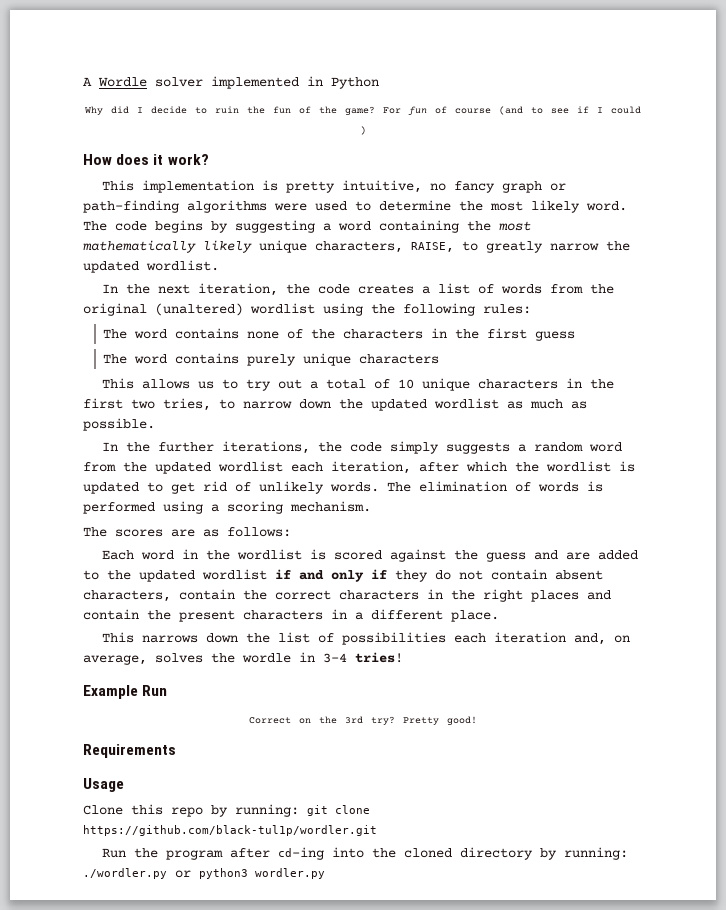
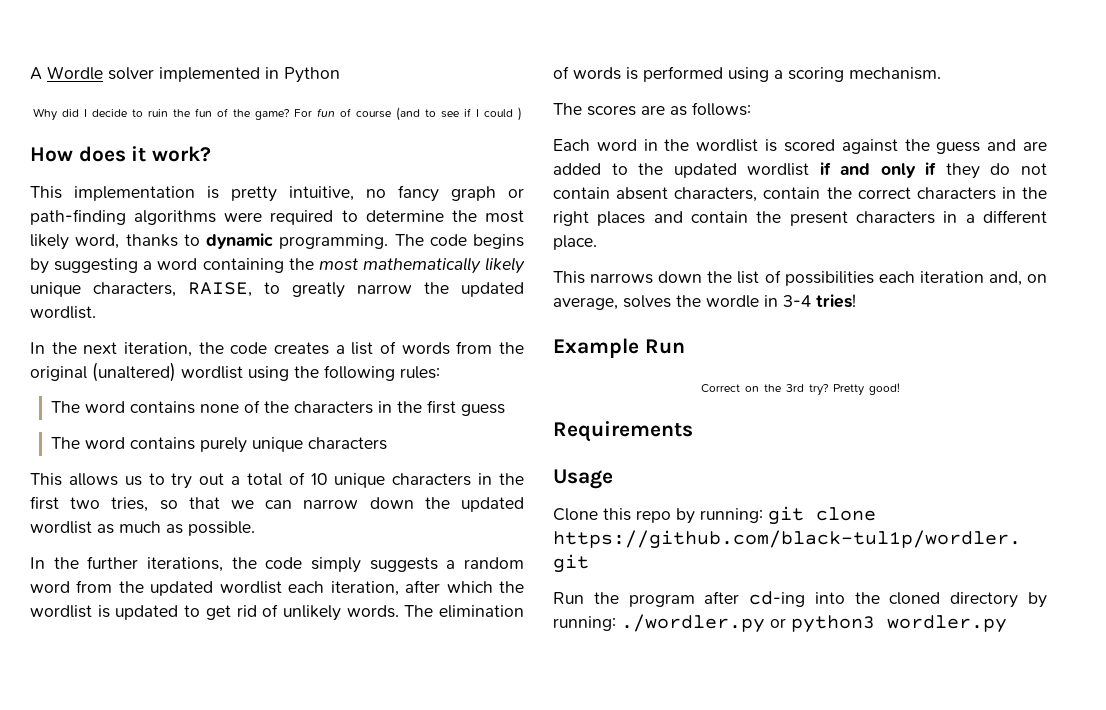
- This implementation is pretty intuitive, no fancy graph or path-finding algorithms were used to determine the most likely word.
+ This implementation is pretty intuitive, no fancy graph or path-finding algorithms were required to determine the most likely word, thanks to dynamic programming.
- This allows us to try out a total of 10 unique characters in the first two tries, to narrow down the updated wordlist as much as possible.
+ This allows us to try out a total of 10 unique characters in the first two tries, so that we can narrow down the updated wordlist as much as possible.

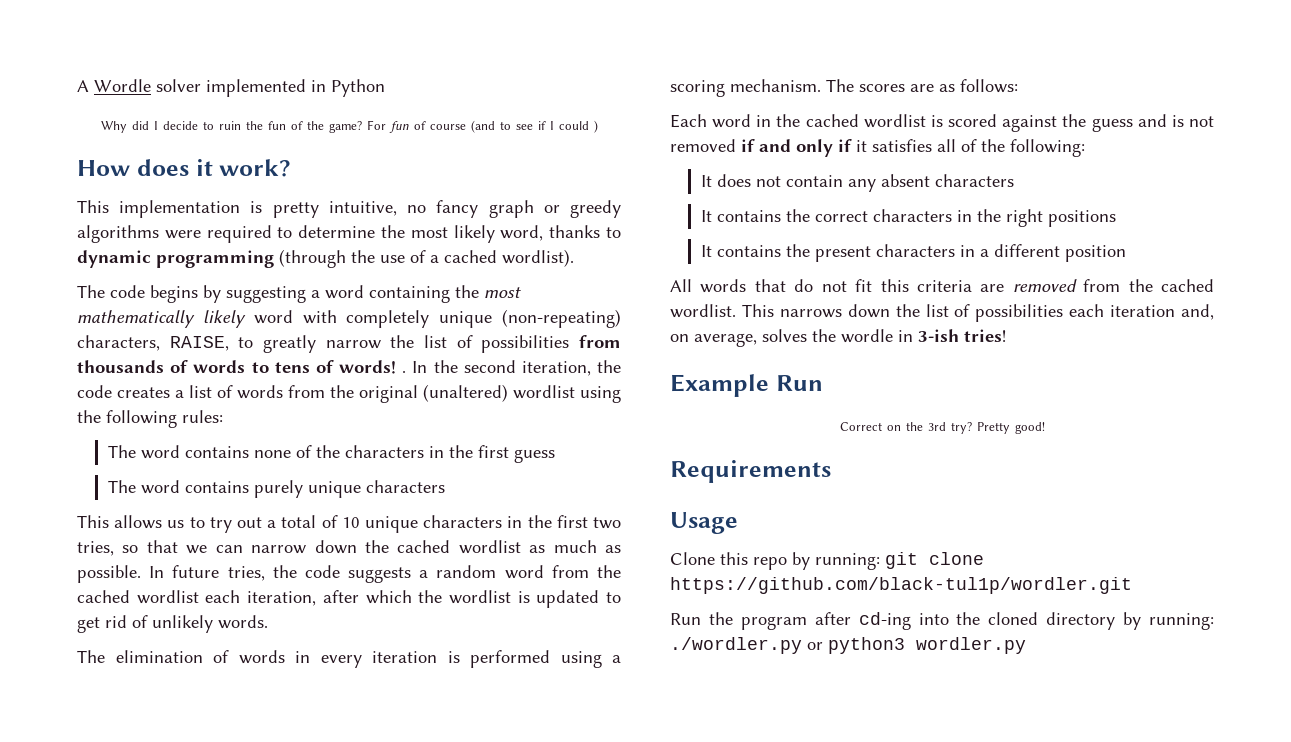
- This implementation is pretty intuitive, no fancy graph or path-finding algorithms were required to determine the most likely word, thanks to dynamic programming. The code begins by suggesting a word containing the most mathematically likely unique characters, RAISE, to greatly narrow the updated wordlist.
- In the next iteration, the code creates a list of words from the original (unaltered) wordlist using the following rules:
+ This implementation is pretty intuitive, no fancy graph or greedy algorithms were required to determine the most likely word, thanks to dynamic programming (through the use of a cached wordlist).
+ The code begins by suggesting a word containing the most mathematically likely word with completely unique (non-repeating) characters, RAISE, to greatly narrow the list of possibilities from thousands of words to tens of words! . In the second iteration, the code creates a list of words from the original (unaltered) wordlist using the following rules:
- This allows us to try out a total of 10 unique characters in the first two tries, so that we can narrow down the updated wordlist as much as possible.
- In the further iterations, the code simply suggests a random word from the updated wordlist each iteration, after which the wordlist is updated to get rid of unlikely words. The elimination of words is performed using a scoring mechanism.
- The scores are as follows:
+ This allows us to try out a total of 10 unique characters in the first two tries, so that we can narrow down the cached wordlist as much as possible. In future tries, the code suggests a random word from the cached wordlist each iteration, after which the wordlist is updated to get rid of unlikely words.
+ The elimination of words in every iteration is performed using a scoring mechanism. The scores are as follows:
- Each word in the wordlist is scored against the guess and are added to the updated wordlist if and only if they do not contain absent characters, contain the correct characters in the right places and contain the present characters in a different place.
- This narrows down the list of possibilities each iteration and, on average, solves the wordle in 3-4 tries!
+ Each word in the cached wordlist is scored against the guess and is not removed if and only if it satisfies all of the following:
+ It does not contain any absent characters
+ It contains the correct characters in the right positions
+ It contains the present characters in a different position
+ All words that do not fit this criteria are removed from the cached wordlist. This narrows down the list of possibilities each iteration and, on average, solves the wordle in 3-ish tries!

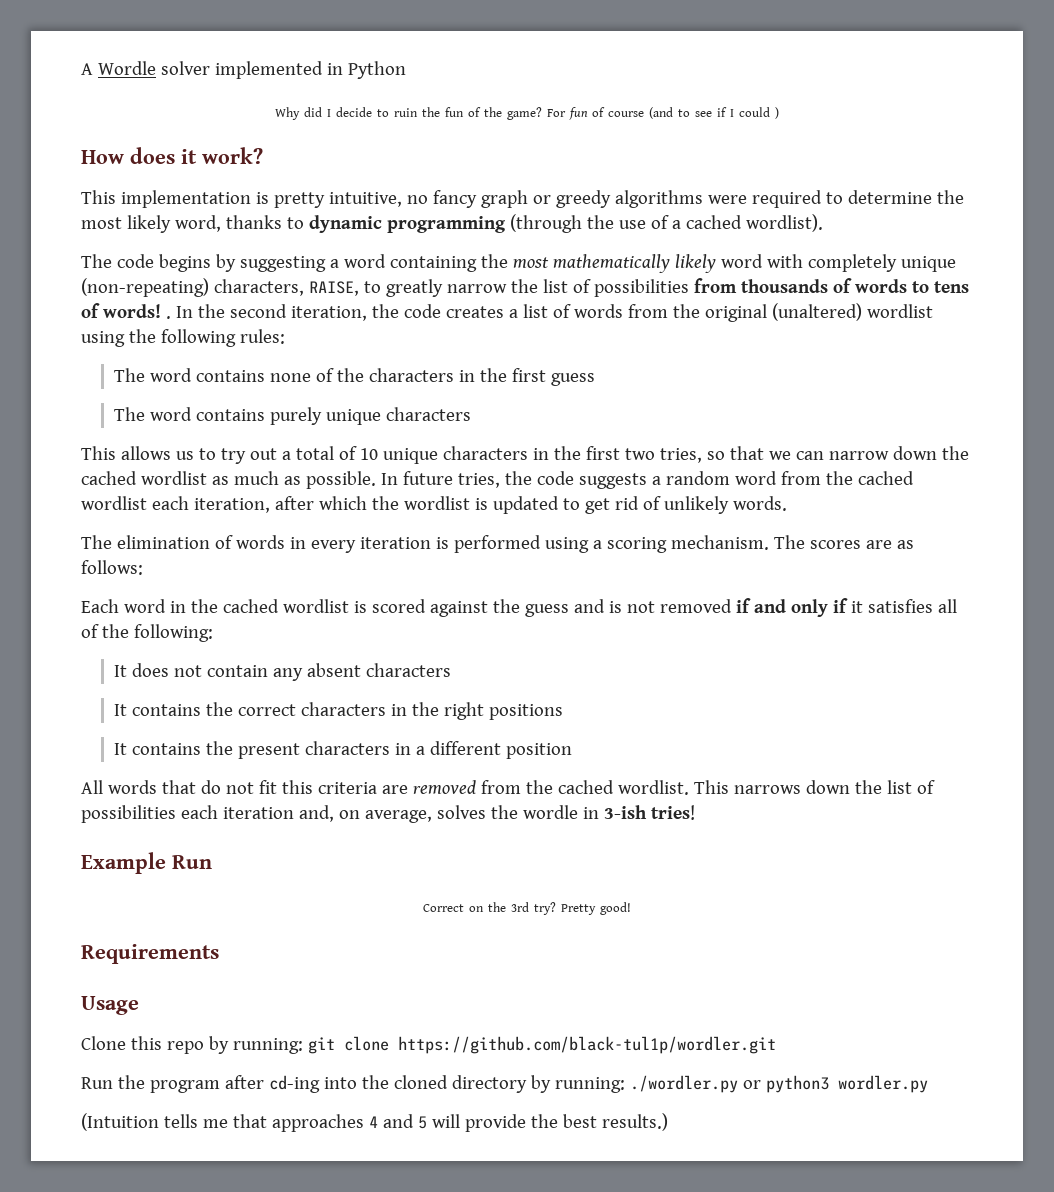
+ (Intuition tells me that approaches 4 and 5 will provide the best results.)

